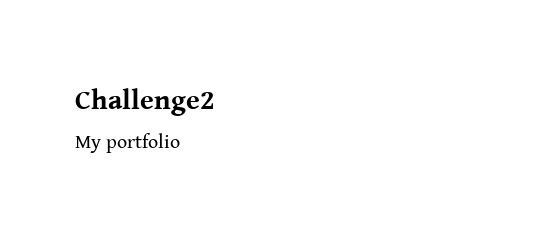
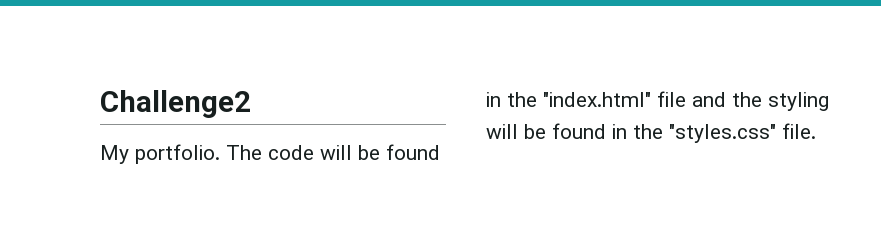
- My portfolio
+ My portfolio. The code will be found in the "index.html" file and the styling will be found in the "styles.css" file.

